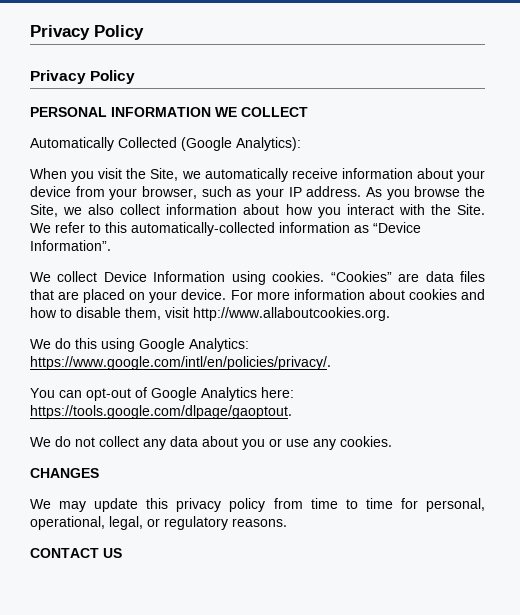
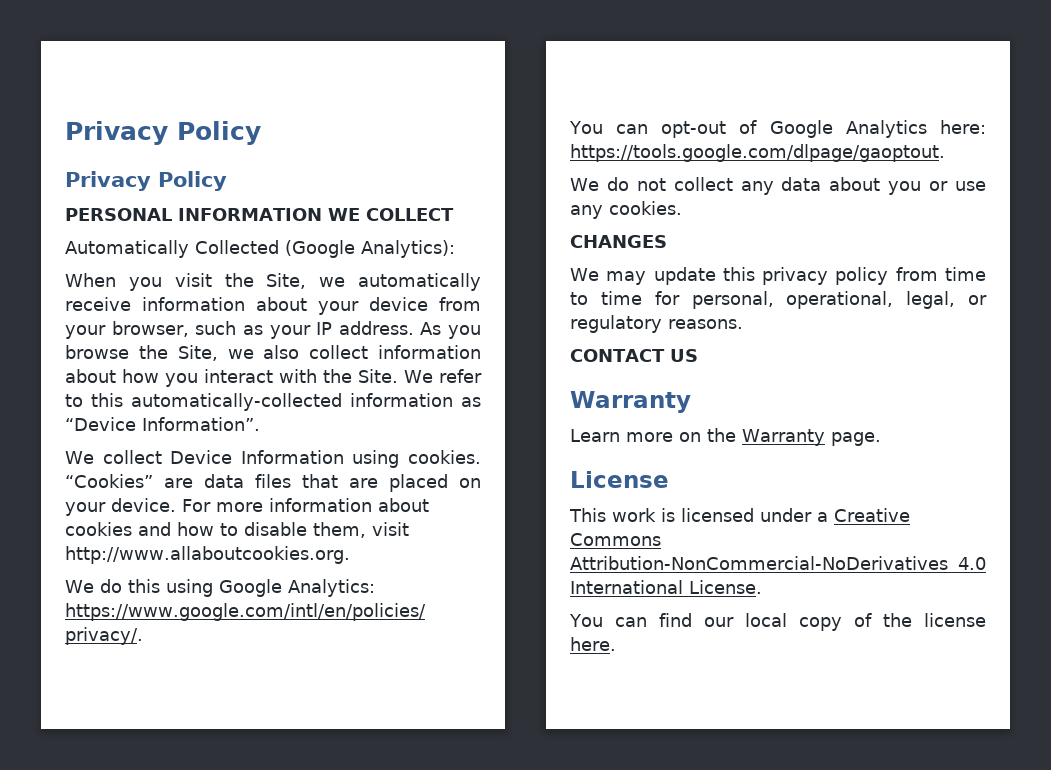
  CONTACT US
+ Warranty
+ Learn more on the Warranty page.
+ License
+ This work is licensed under a Creative Commons Attribution-NonCommercial-NoDerivatives 4.0 International License.
+ You can find our local copy of the license here.

